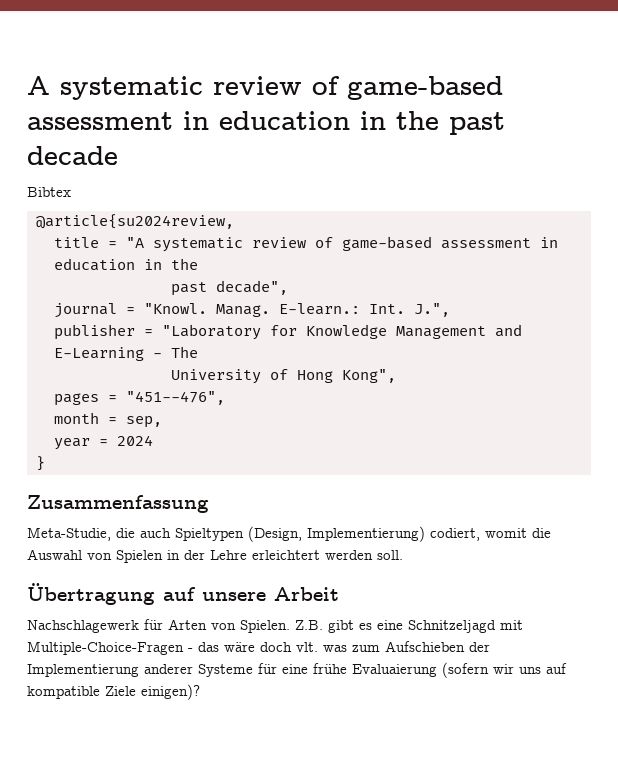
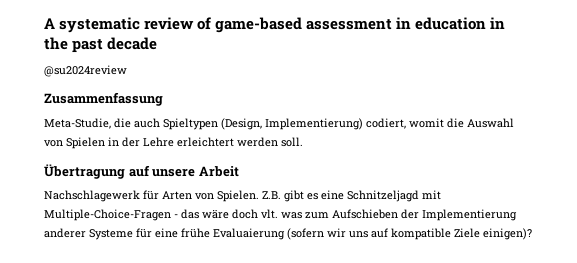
- Bibtex
- @article{su2024review,
- title = "A systematic review of game-based assessment in education in the
- past decade",
- journal = "Knowl. Manag. E-learn.: Int. J.",
- publisher = "Laboratory for Knowledge Management and E-Learning - The
- University of Hong Kong",
- pages = "451--476",
- month = sep,
- year = 2024
- }
+ @su2024review

